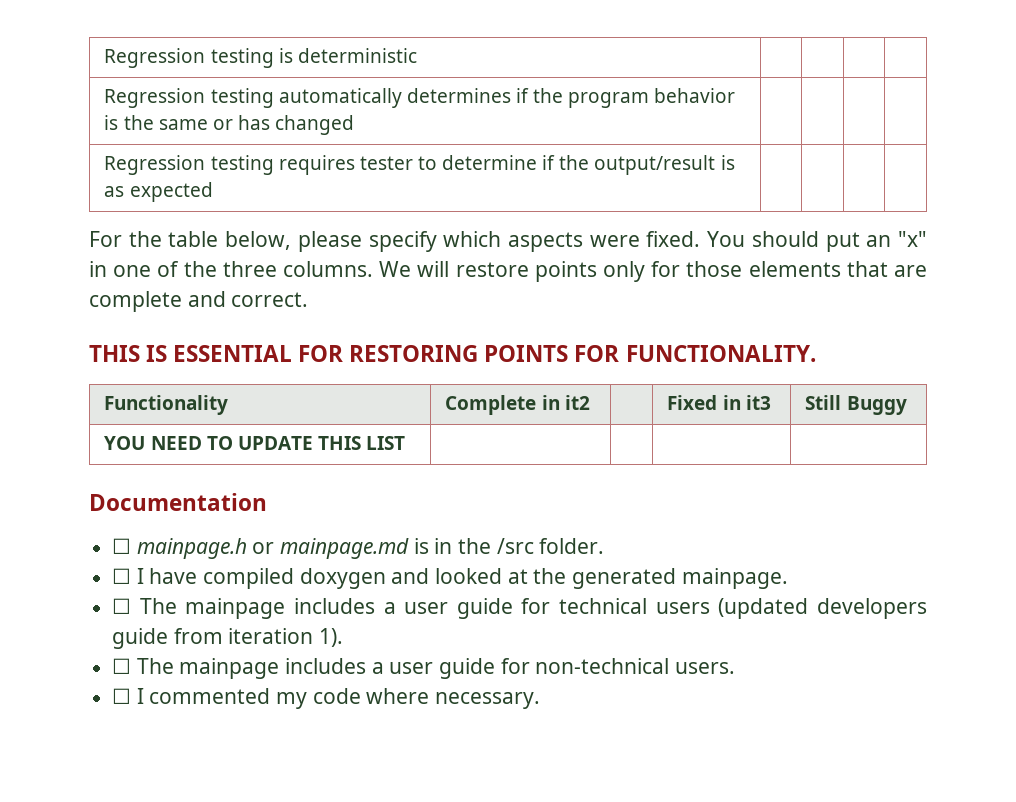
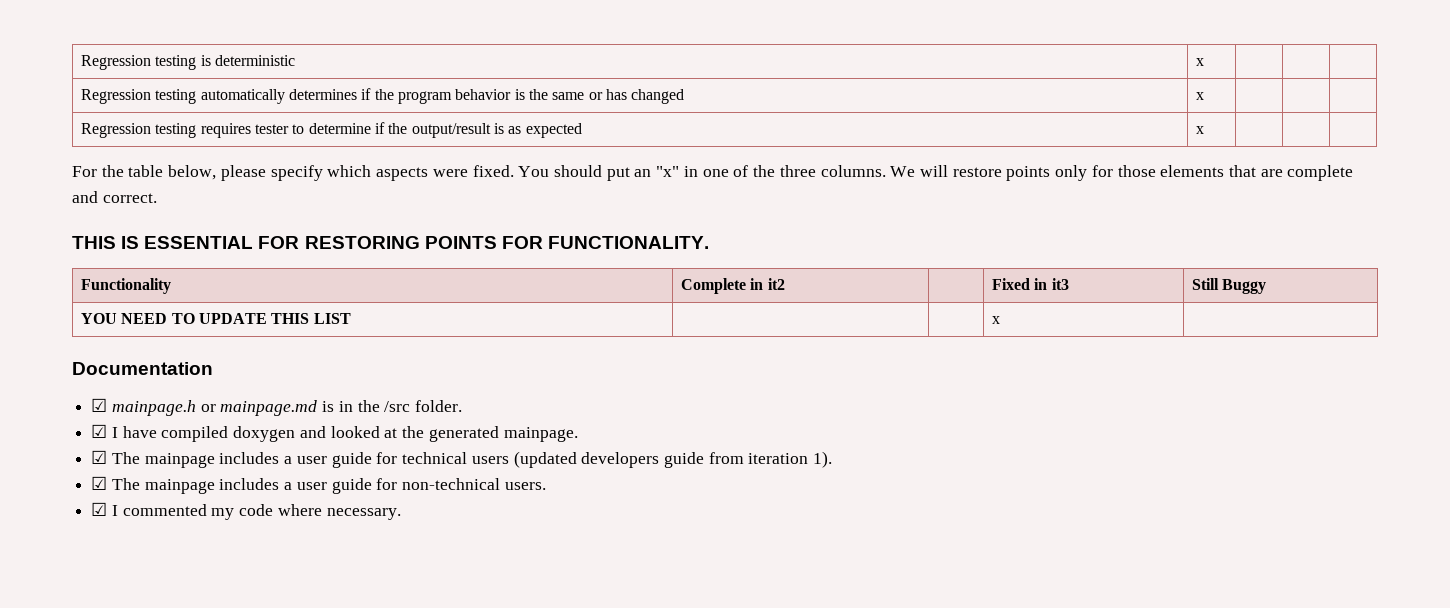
- Regression testing is deterministic | | | |
+ Regression testing is deterministic | x | | |
- Regression testing automatically determines if the program behavior is the same or has changed | | | |
+ Regression testing automatically determines if the program behavior is the same or has changed | x | | |
- Regression testing requires tester to determine if the output/result is as expected | | | |
+ Regression testing requires tester to determine if the output/result is as expected | x | | |
- YOU NEED TO UPDATE THIS LIST | | | |
+ YOU NEED TO UPDATE THIS LIST | | | x |
- ☐ mainpage.h or mainpage.md is in the /src folder.
+ ☑ mainpage.h or mainpage.md is in the /src folder.
- ☐ I have compiled doxygen and looked at the generated mainpage.
+ ☑ I have compiled doxygen and looked at the generated mainpage.
- ☐ The mainpage includes a user guide for technical users (updated developers guide from iteration 1).
+ ☑ The mainpage includes a user guide for technical users (updated developers guide from iteration 1).
- ☐ The mainpage includes a user guide for non-technical users.
+ ☑ The mainpage includes a user guide for non-technical users.
- ☐ I commented my code where necessary.
+ ☑ I commented my code where necessary.

